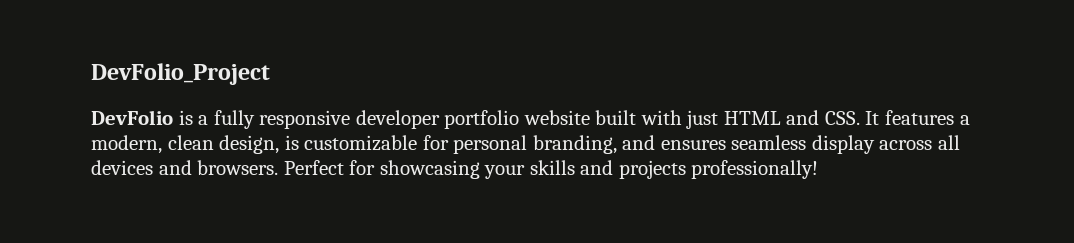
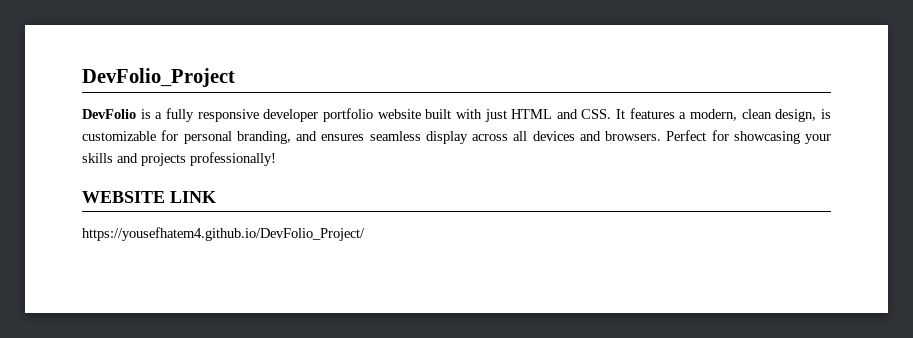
+ WEBSITE LINK
+ https://yousefhatem4.github.io/DevFolio_Project/

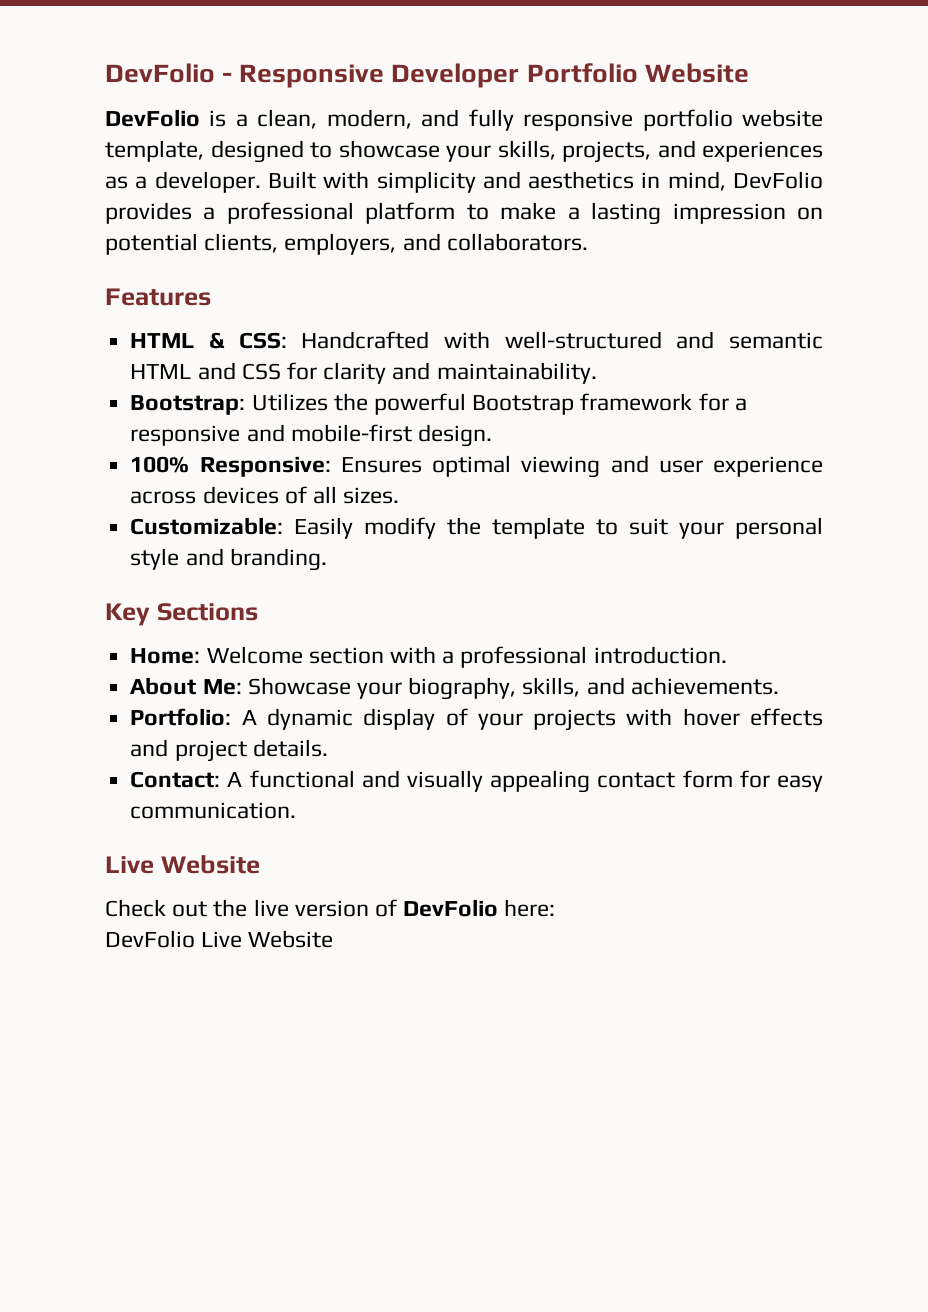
- DevFolio_Project
+ DevFolio - Responsive Developer Portfolio Website
- DevFolio is a fully responsive developer portfolio website built with just HTML and CSS. It features a modern, clean design, is customizable for personal branding, and ensures seamless display across all devices and browsers. Perfect for showcasing your skills and projects professionally!
- WEBSITE LINK
- https://yousefhatem4.github.io/DevFolio_Project/
+ DevFolio is a clean, modern, and fully responsive portfolio website template, designed to showcase your skills, projects, and experiences as a developer. Built with simplicity and aesthetics in mind, DevFolio provides a professional platform to make a lasting impression on potential clients, employers, and collaborators.
+ Features
+ HTML & CSS: Handcrafted with well-structured and semantic HTML and CSS for clarity and maintainability.
+ Bootstrap: Utilizes the powerful Bootstrap framework for a responsive and mobile-first design.
+ 100% Responsive: Ensures optimal viewing and user experience across devices of all sizes.
+ Customizable: Easily modify the template to suit your personal style and branding.
+ Key Sections
+ Home: Welcome section with a professional introduction.
+ About Me: Showcase your biography, skills, and achievements.
+ Portfolio: A dynamic display of your projects with hover effects and project details.
+ Contact: A functional and visually appealing contact form for easy communication.
+ Live Website
+ Check out the live version of DevFolio here:
+ DevFolio Live Website

